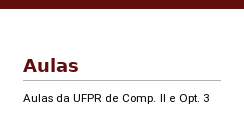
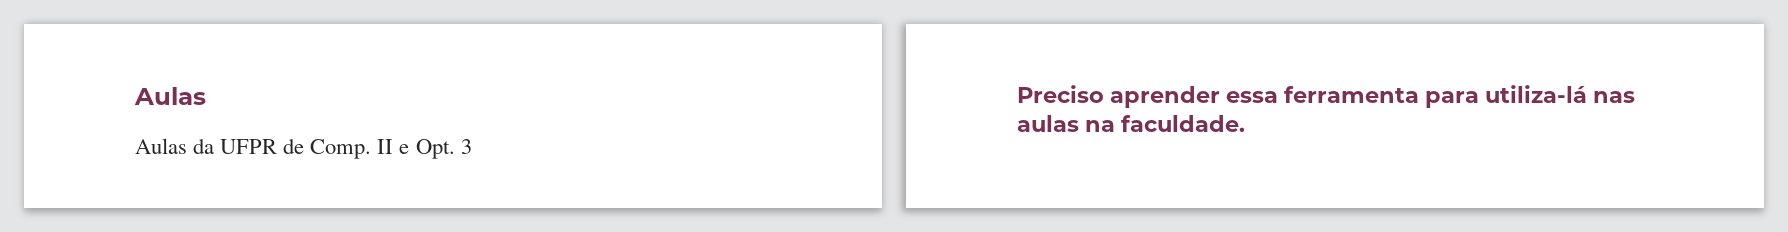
+ Preciso aprender essa ferramenta para utiliza-lá nas aulas na faculdade.

